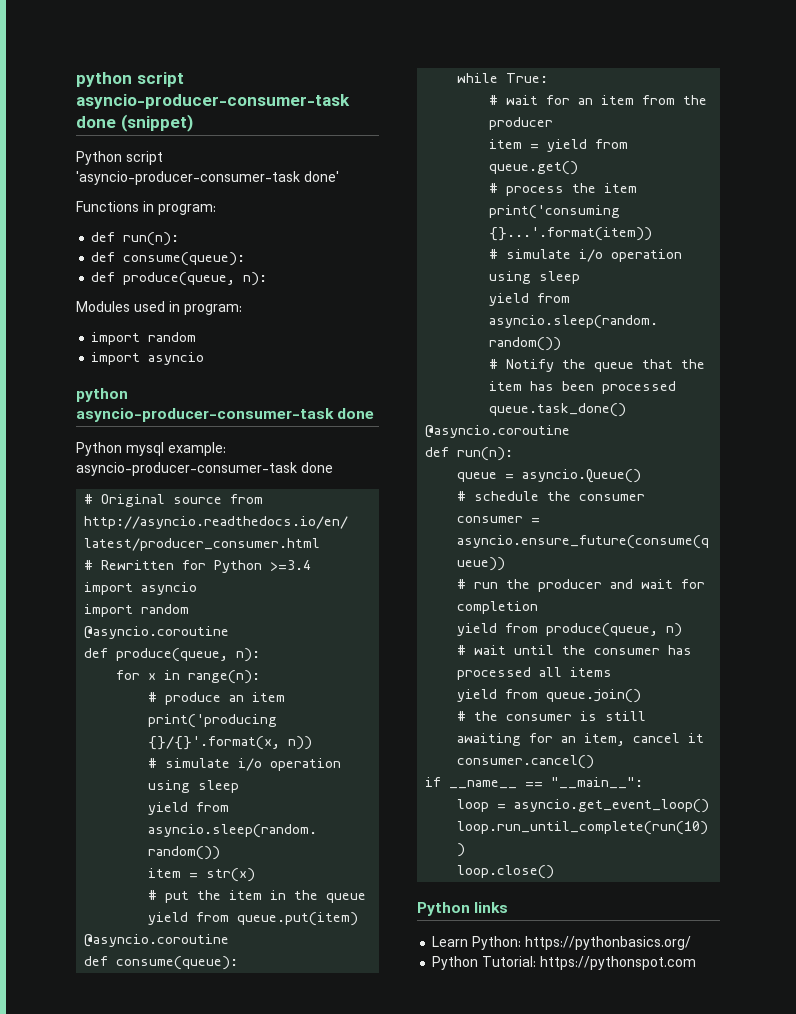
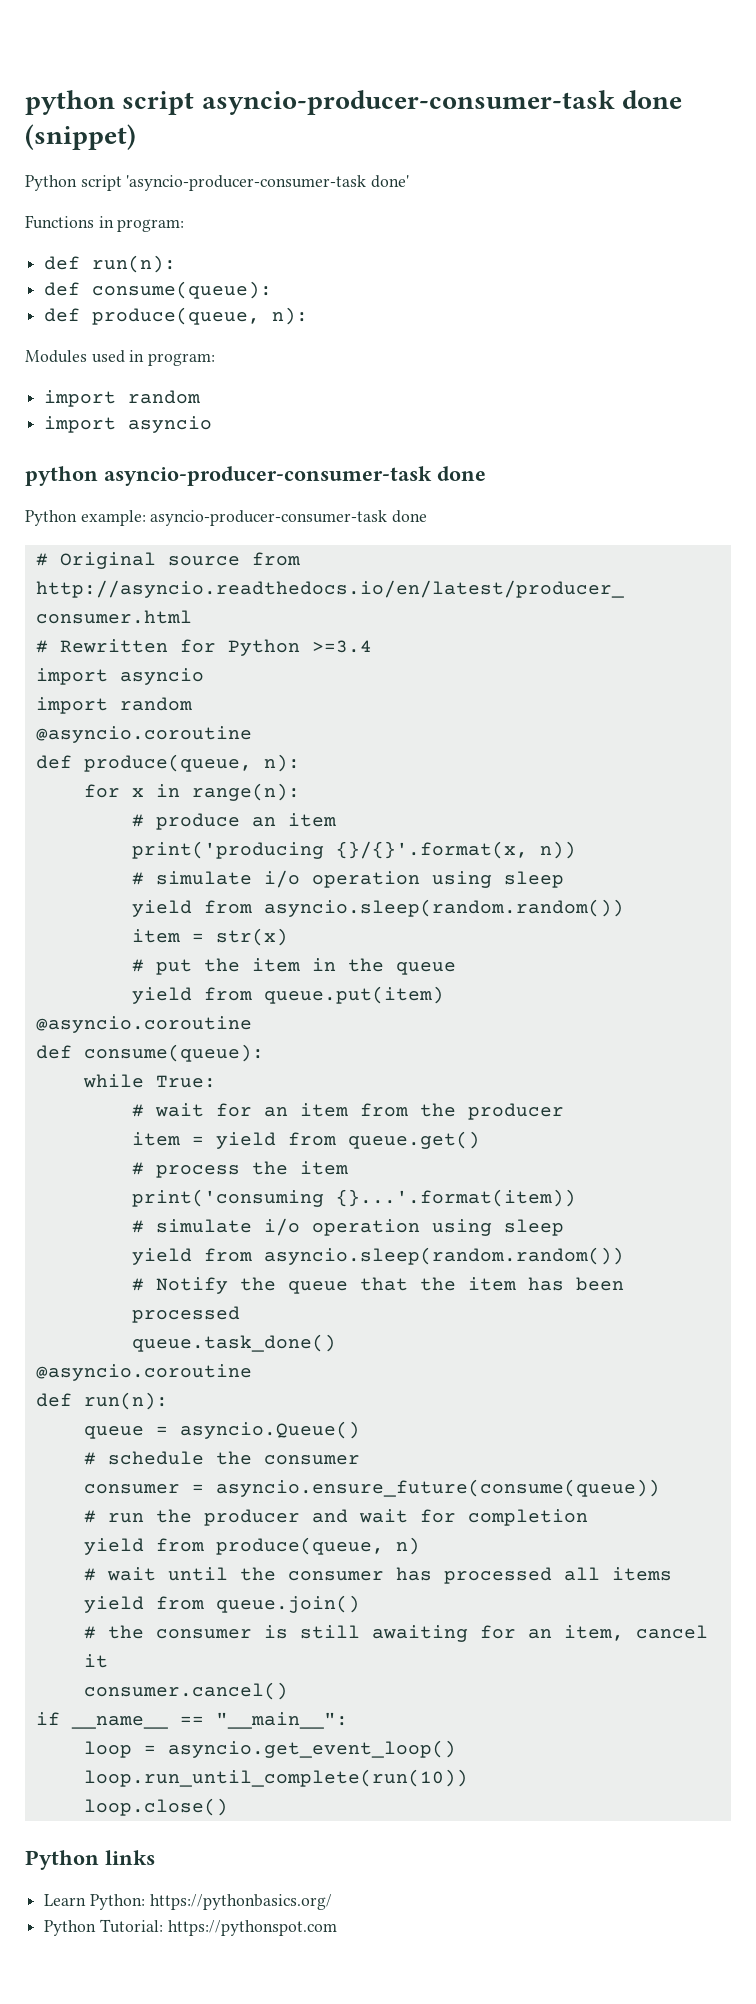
- Python mysql example: asyncio-producer-consumer-task done
+ Python example: asyncio-producer-consumer-task done

